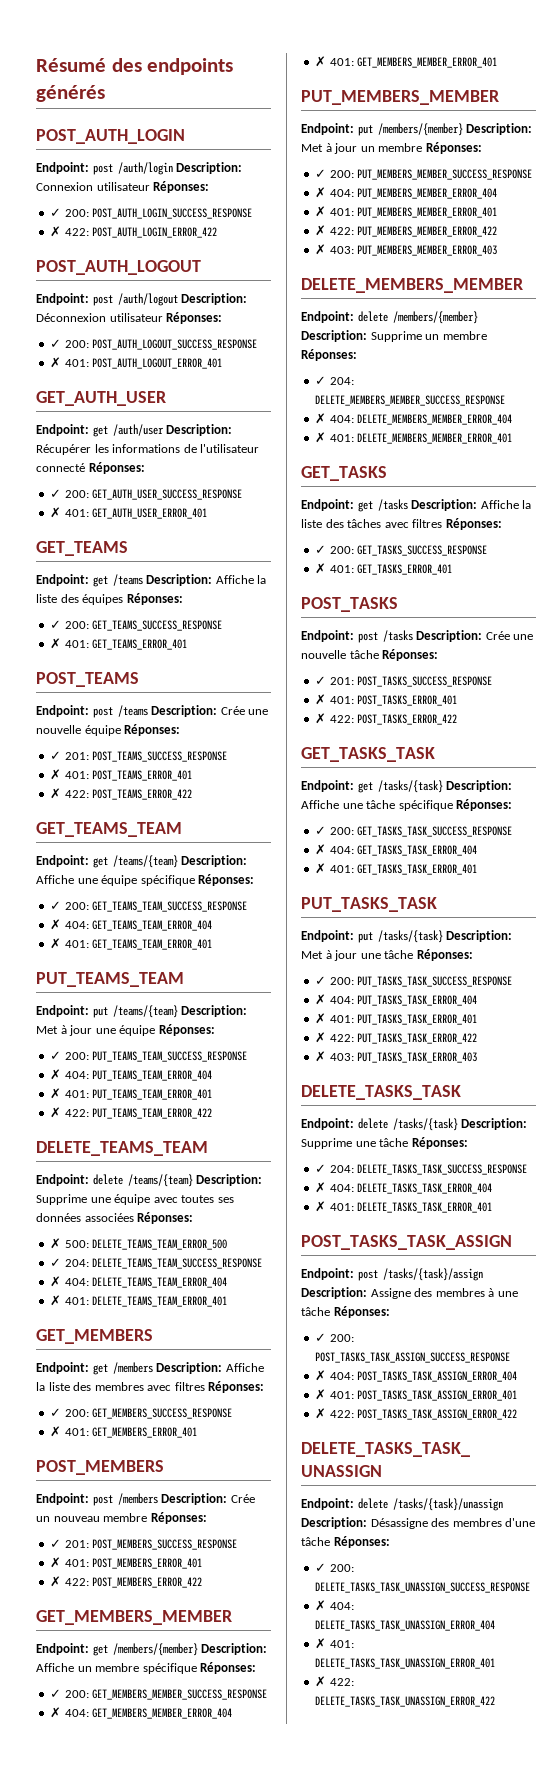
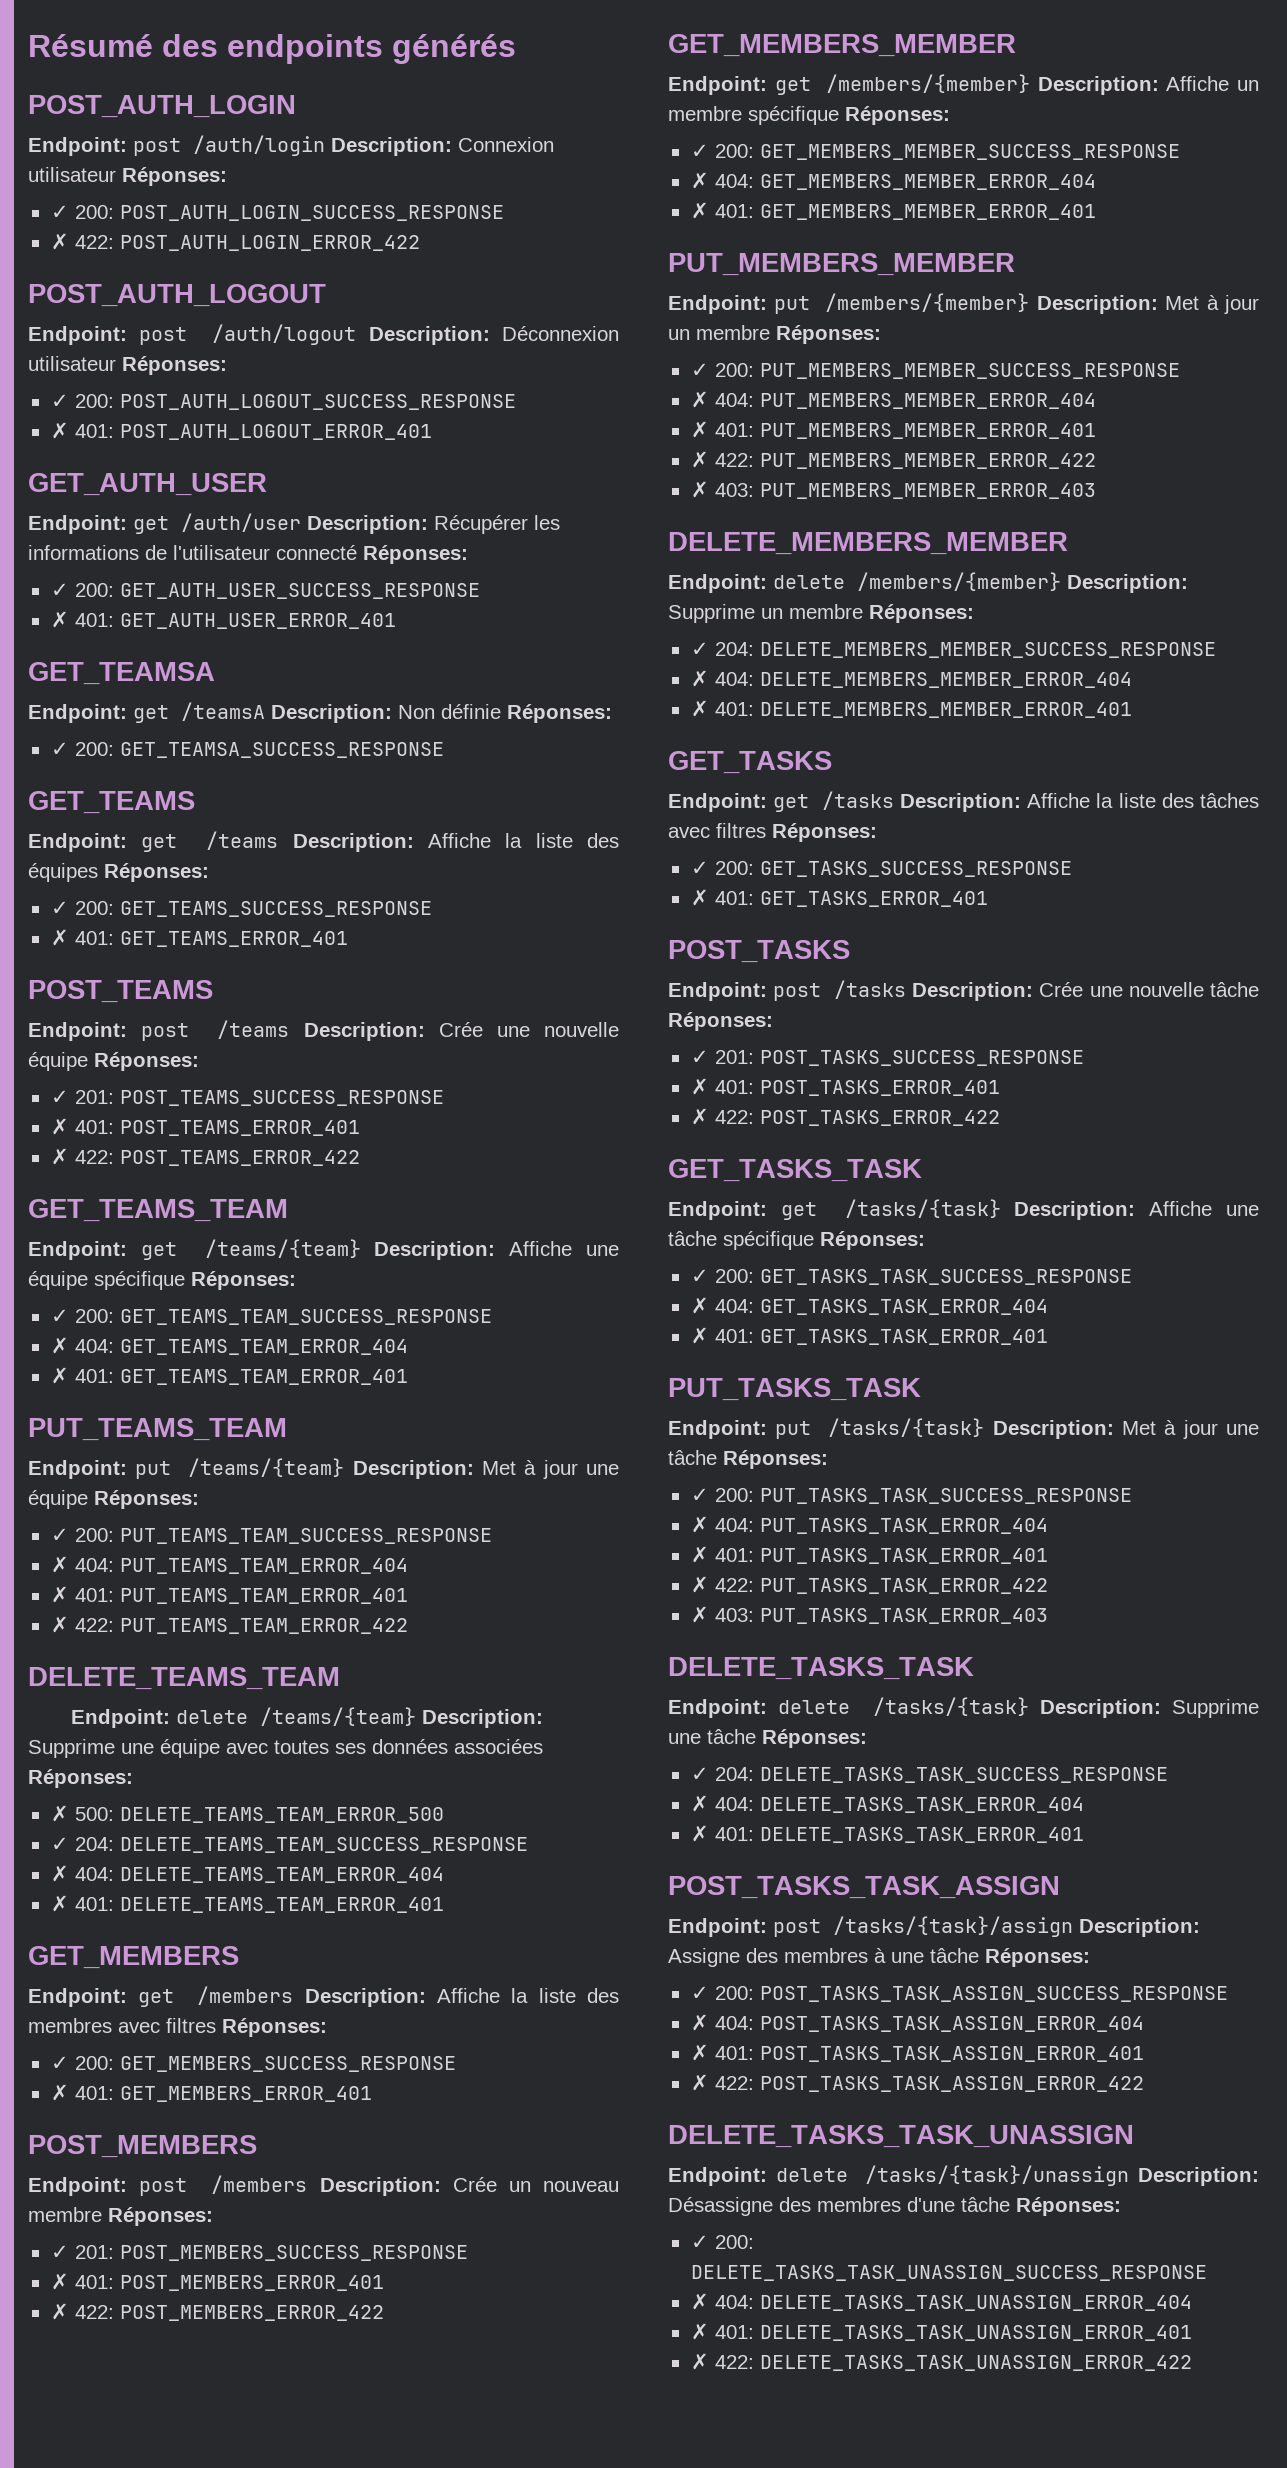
+ GET_TEAMSA
+ Endpoint: get /teamsA Description: Non définie Réponses:
+ ✓ 200: GET_TEAMSA_SUCCESS_RESPONSE

